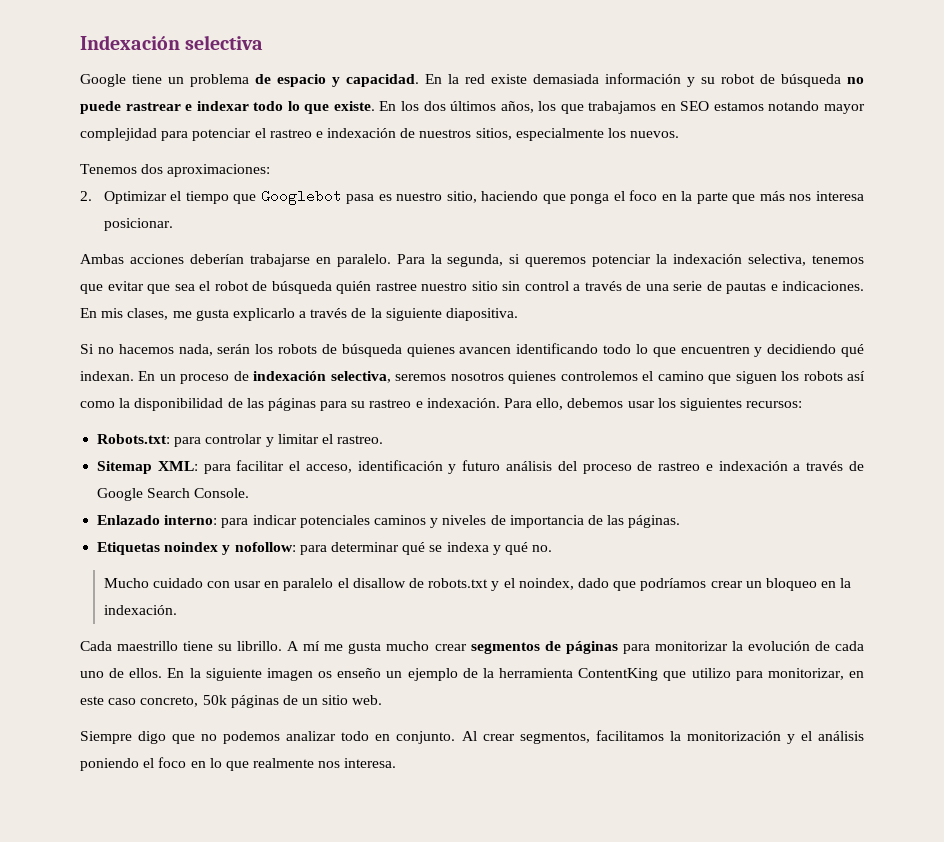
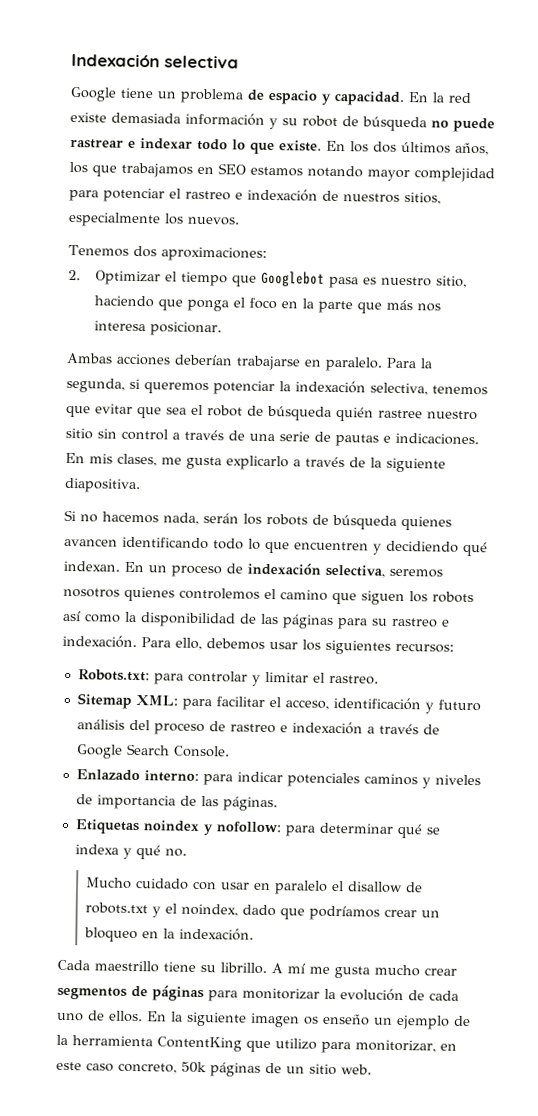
- Siempre digo que no podemos analizar todo en conjunto. Al crear segmentos, facilitamos la monitorización y el análisis poniendo el foco en lo que realmente nos interesa.

